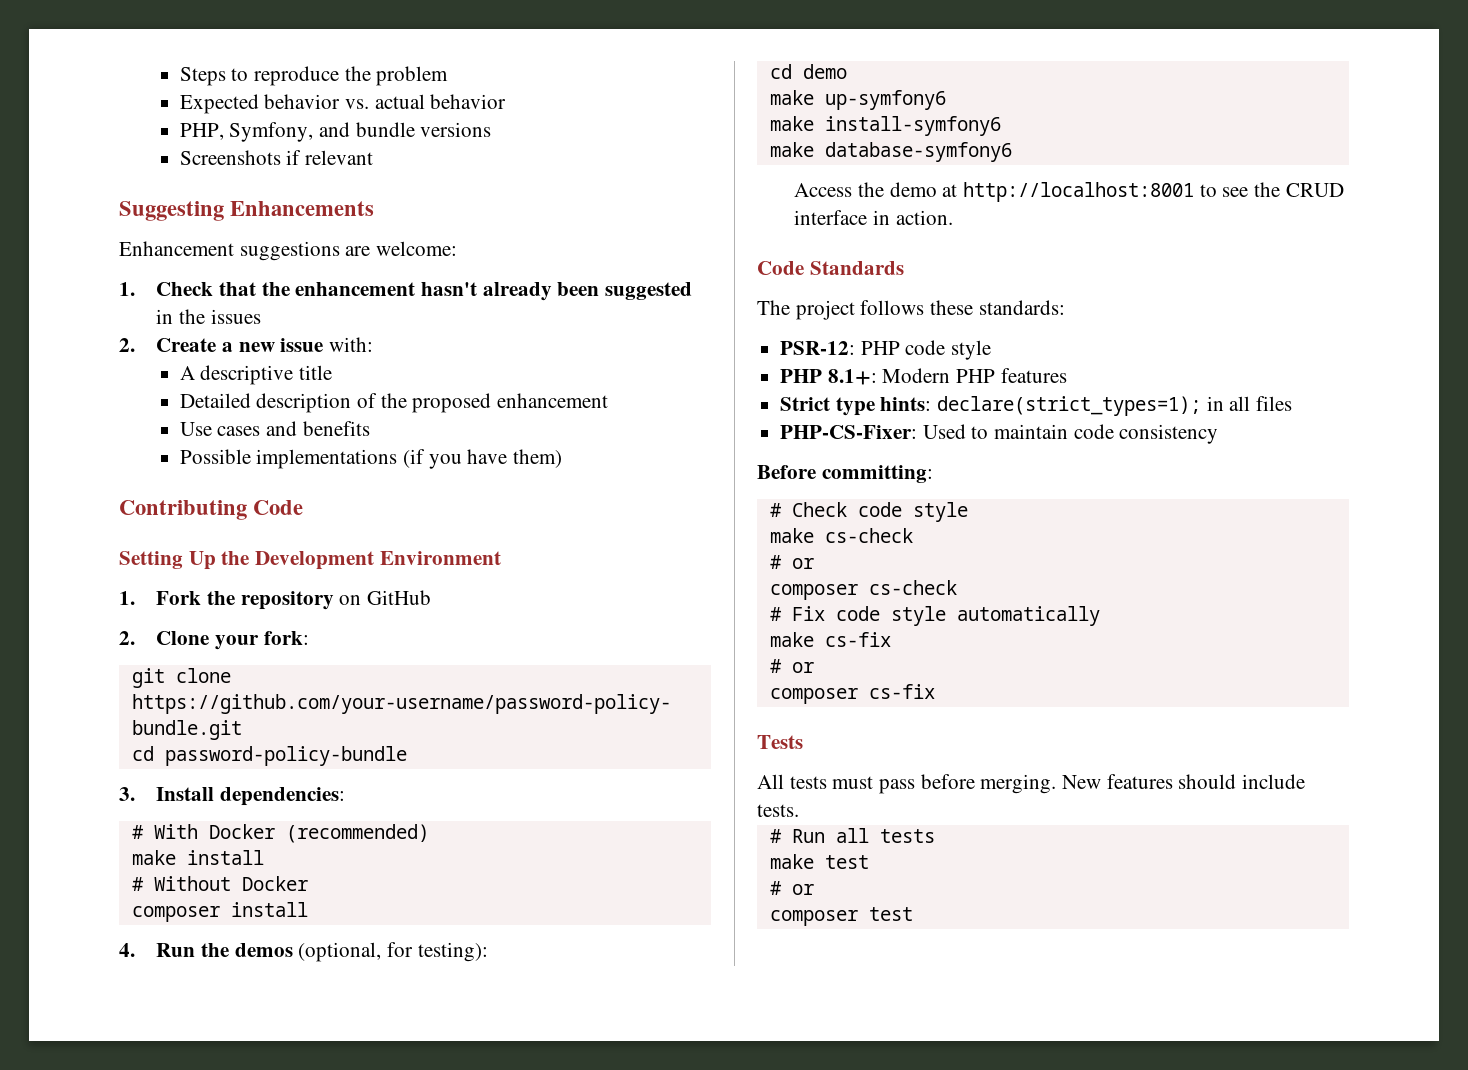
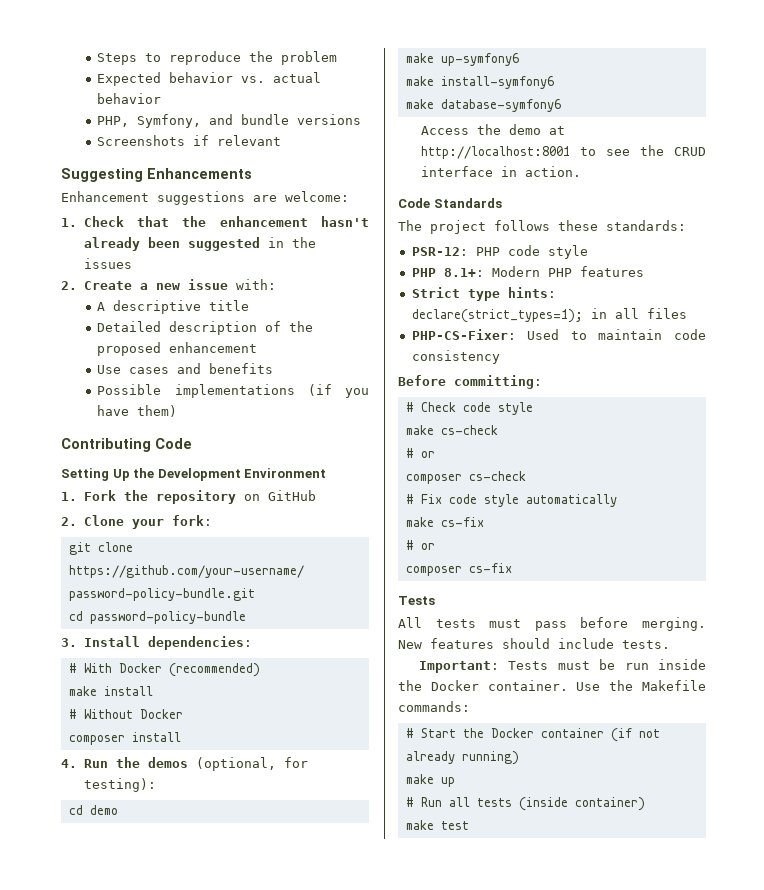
+ Important: Tests must be run inside the Docker container. Use the Makefile commands:
+ # Start the Docker container (if not already running)
+ make up
- # Run all tests
+ # Run all tests (inside container)
  make test
- # or
- composer test

